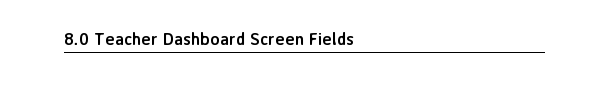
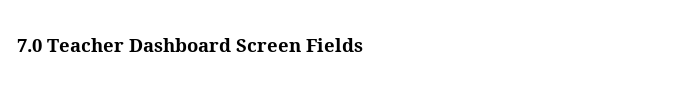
- 8.0 Teacher Dashboard Screen Fields
+ 7.0 Teacher Dashboard Screen Fields

